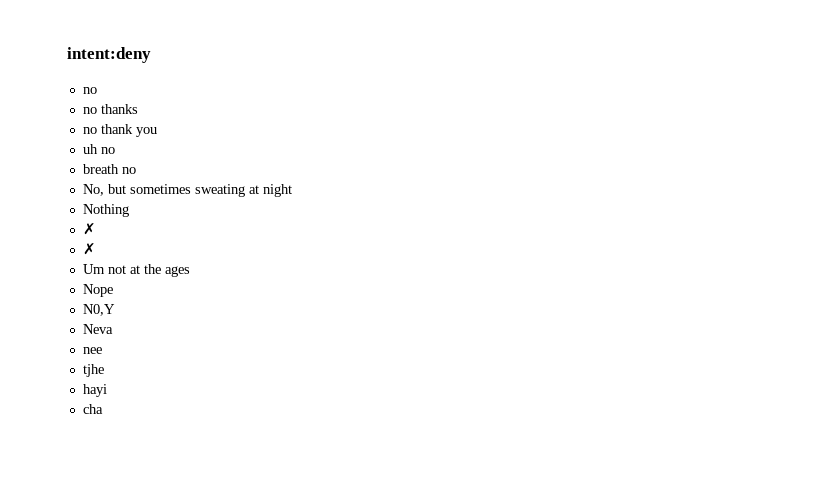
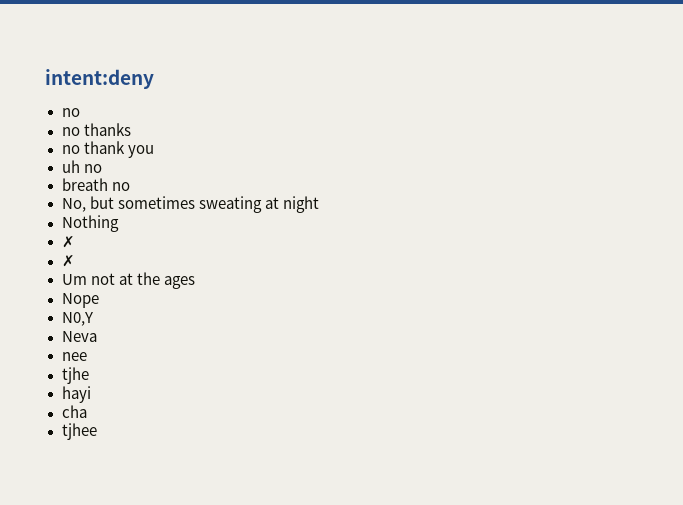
+ tjhee

